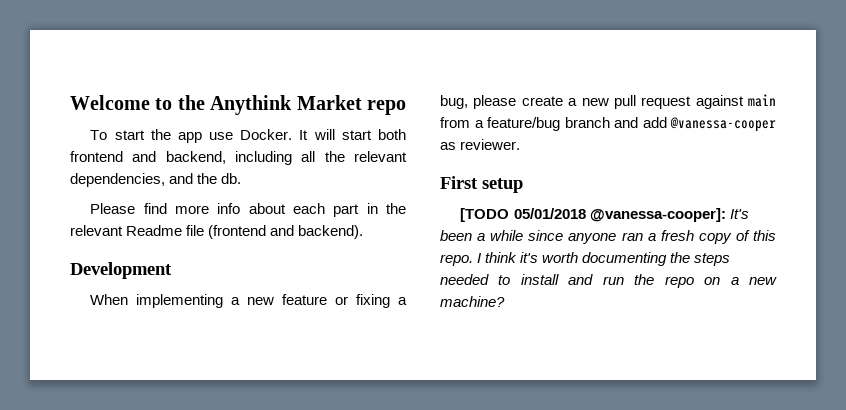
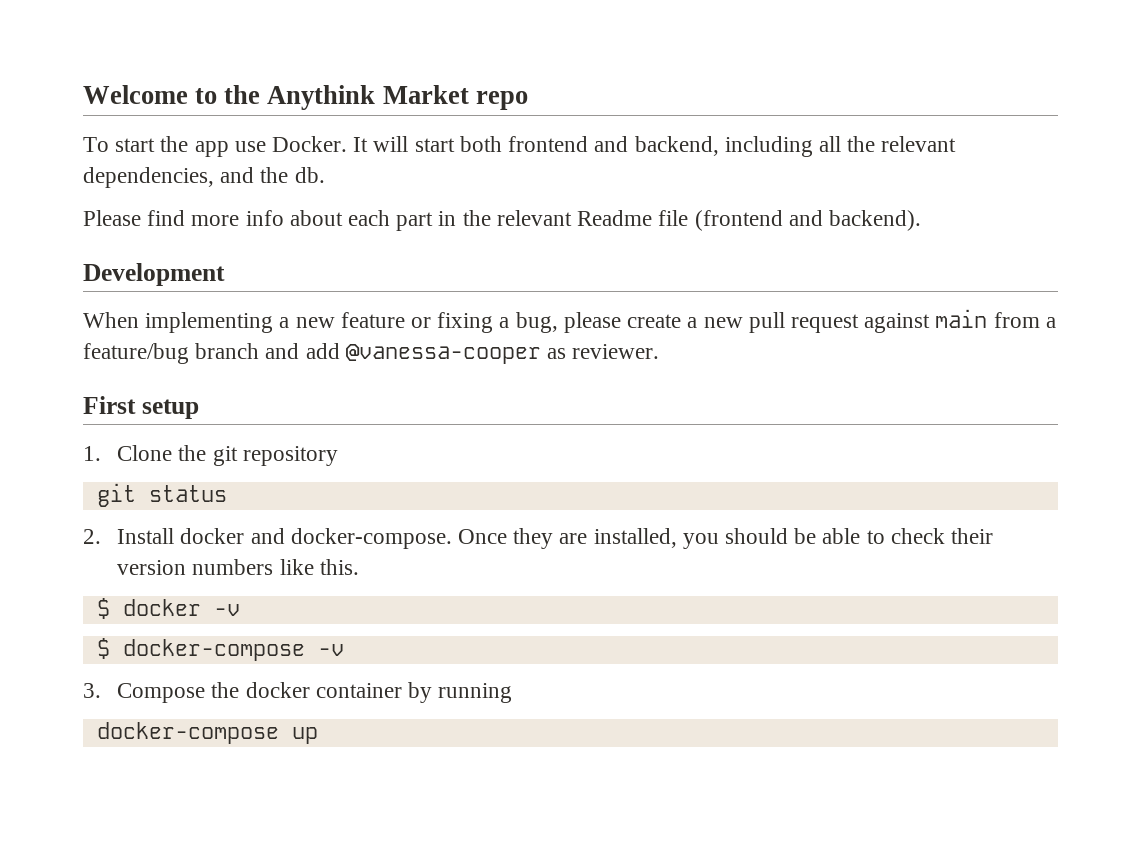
- [TODO 05/01/2018 @vanessa-cooper]: It's been a while since anyone ran a fresh copy of this repo. I think it's worth documenting the steps needed to install and run the repo on a new machine?
+ 1. Clone the git repository
+ git status
+ 2. Install docker and docker-compose. Once they are installed, you should be able to check their version numbers like this.
+ $ docker -v
+ $ docker-compose -v
+ 3. Compose the docker container by running
+ docker-compose up

